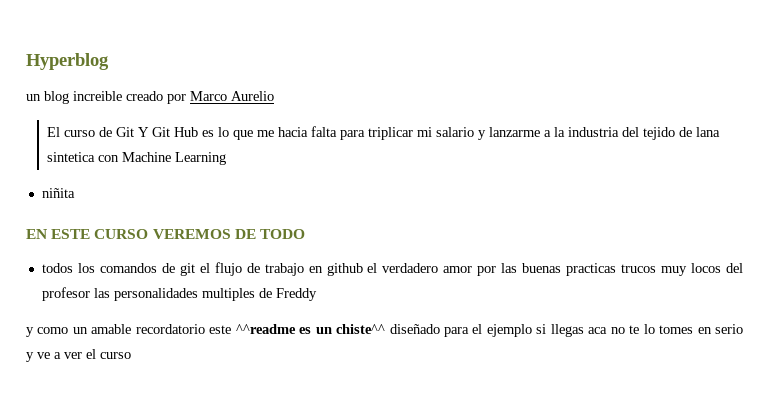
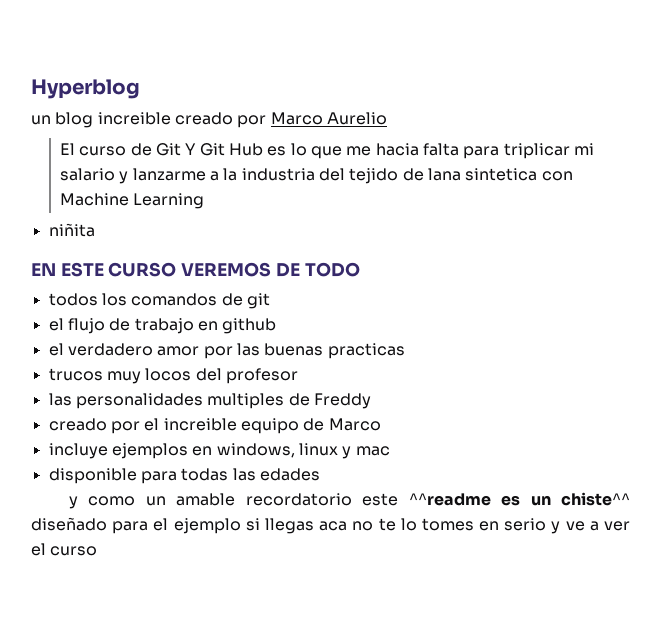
- todos los comandos de git el flujo de trabajo en github el verdadero amor por las buenas practicas trucos muy locos del profesor las personalidades multiples de Freddy
+ todos los comandos de git
+ el flujo de trabajo en github
+ el verdadero amor por las buenas practicas
+ trucos muy locos del profesor
+ las personalidades multiples de Freddy
+ creado por el increible equipo de Marco
+ incluye ejemplos en windows, linux y mac
+ disponible para todas las edades

